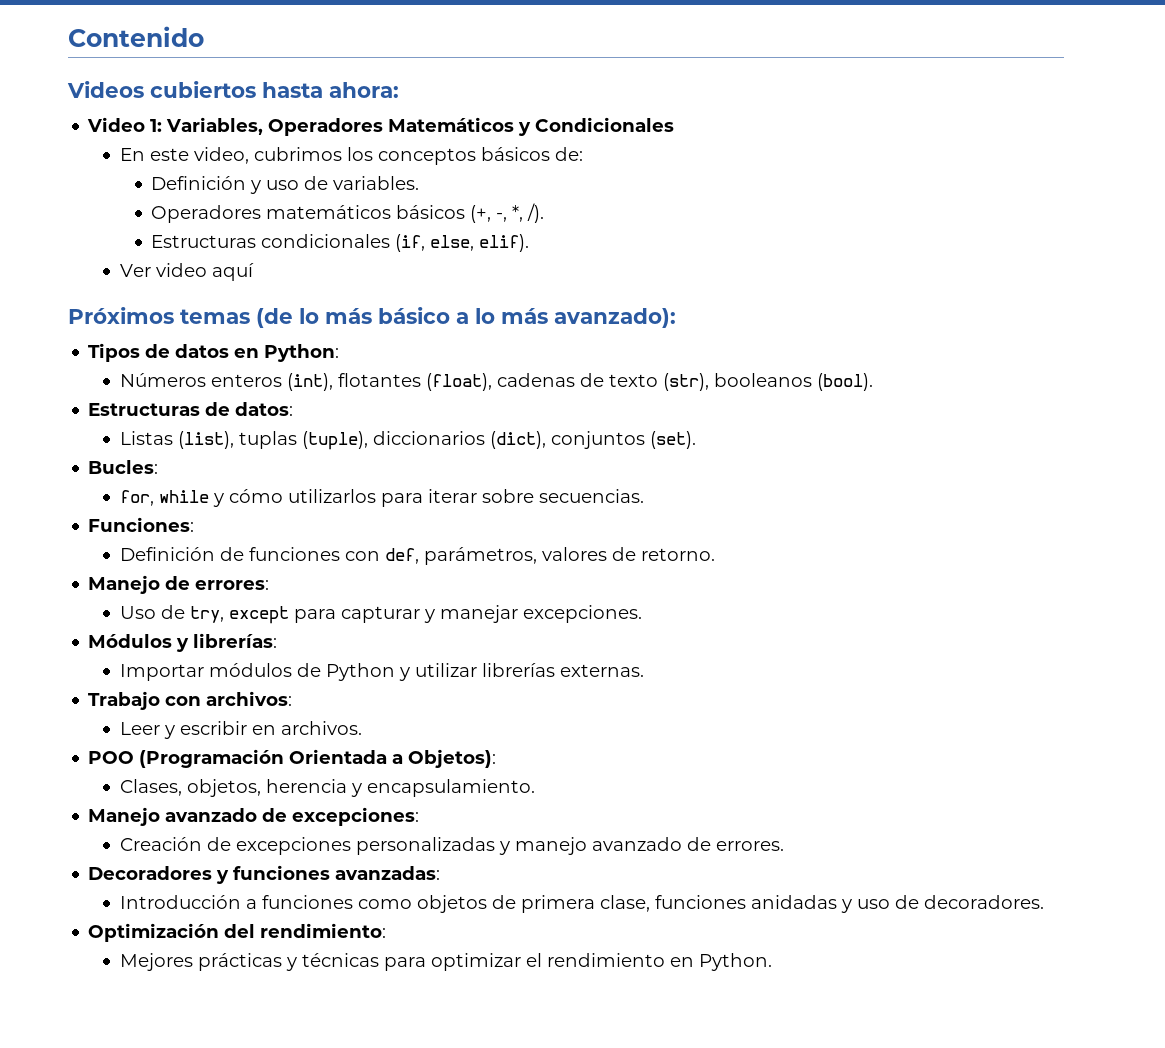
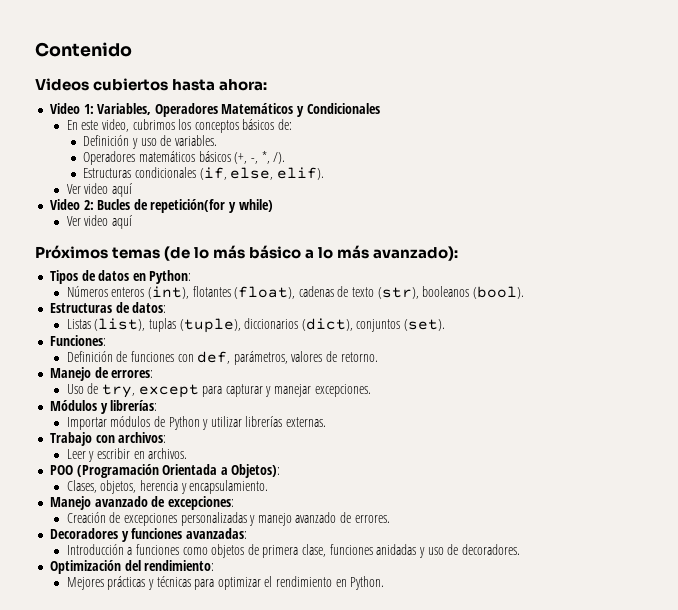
+ Video 2: Bucles de repetición(for y while)
+ Ver video aquí
- Bucles:
- for, while y cómo utilizarlos para iterar sobre secuencias.

